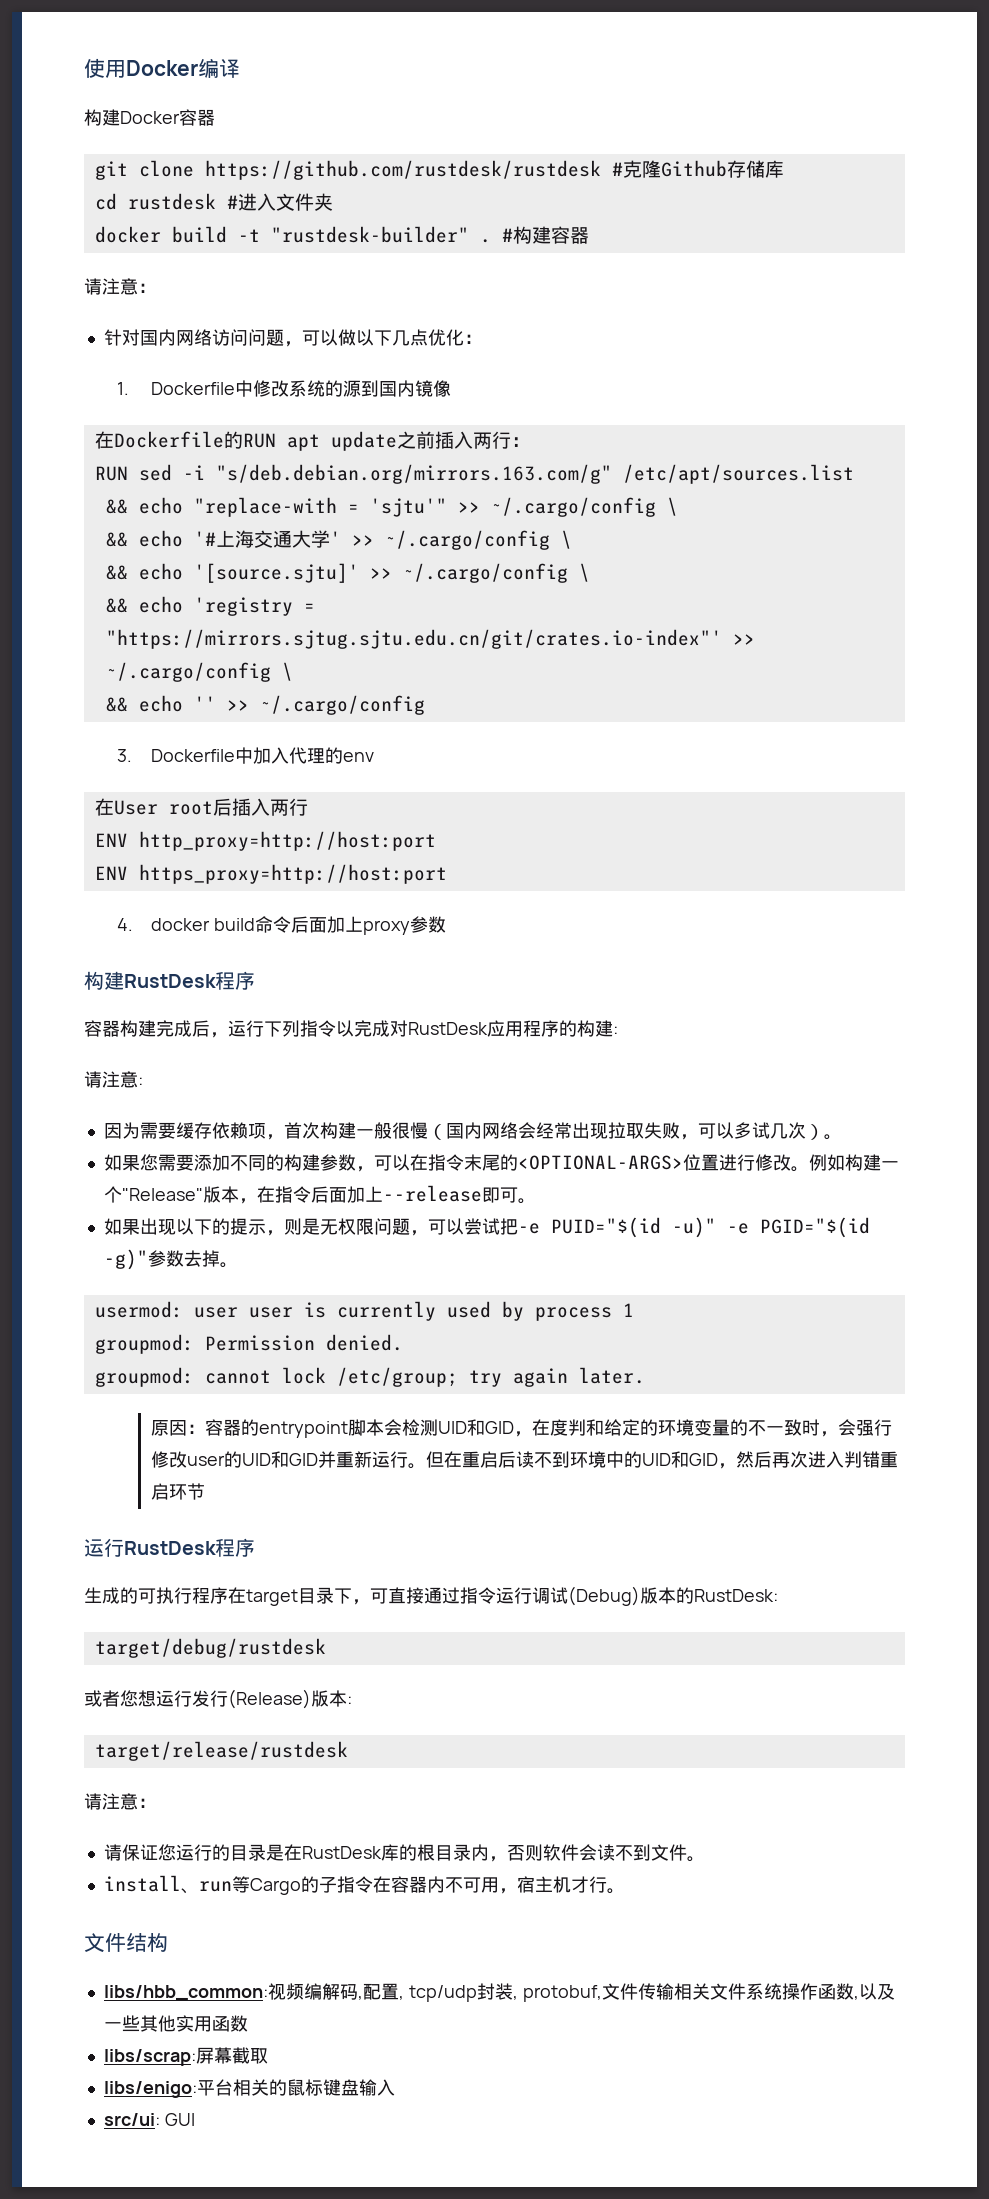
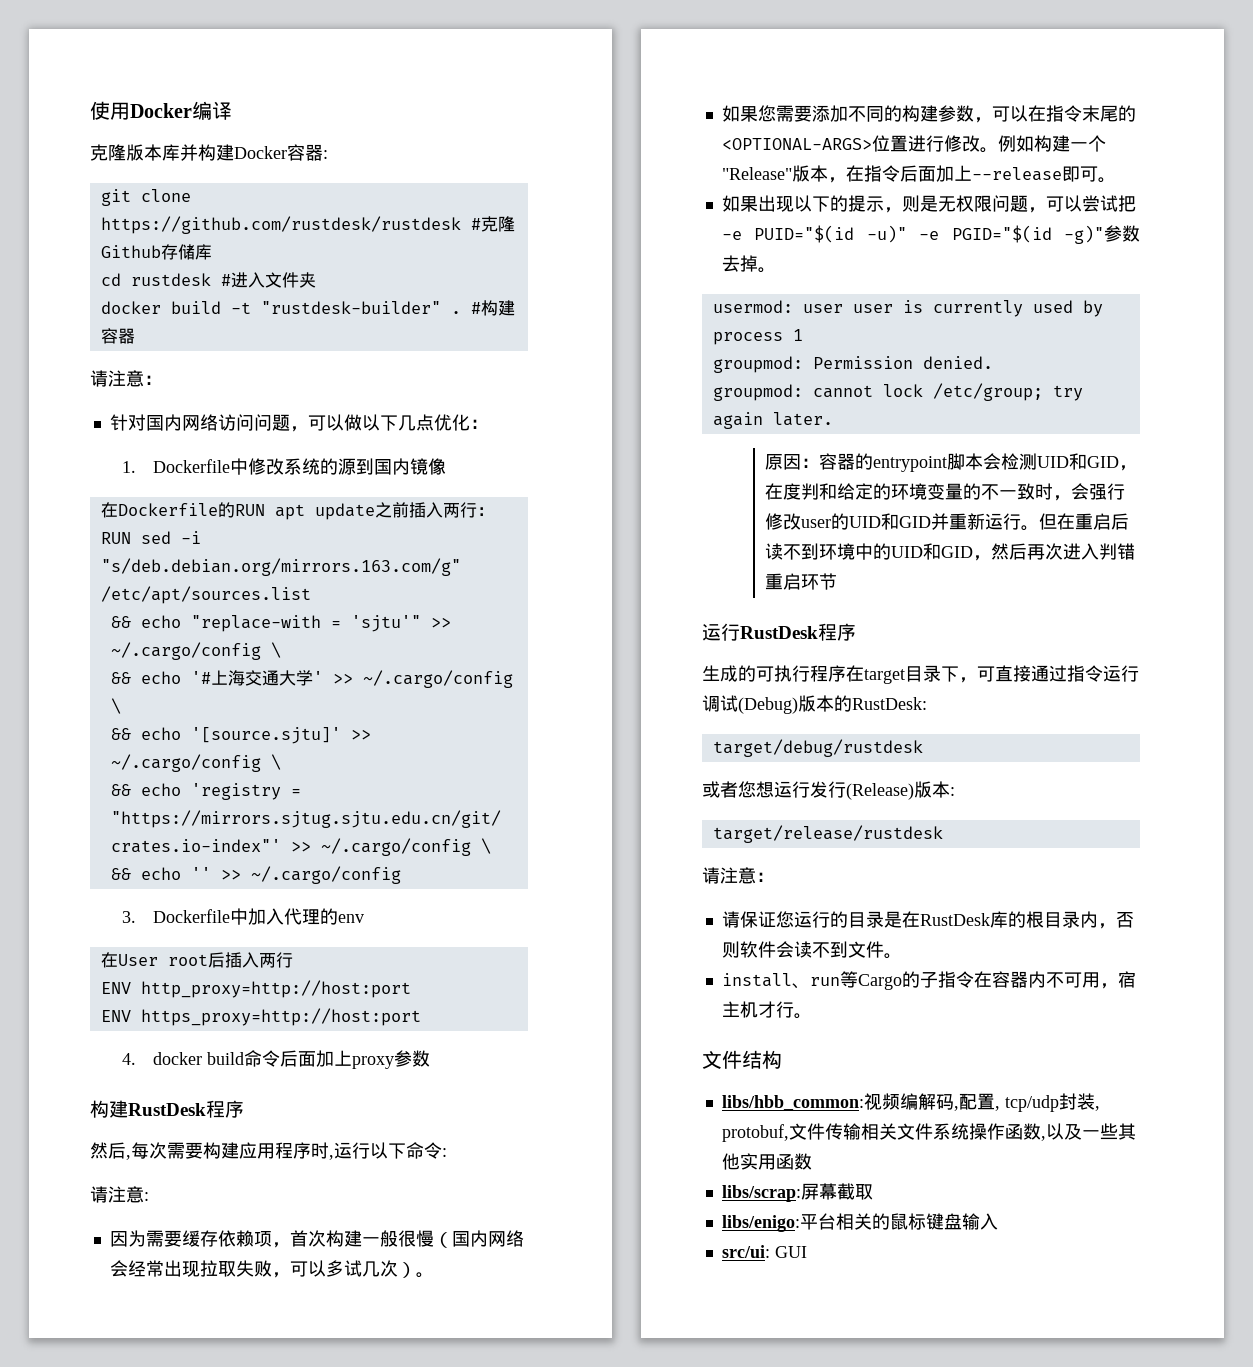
- 构建Docker容器
+ 克隆版本库并构建Docker容器:
- 容器构建完成后，运行下列指令以完成对RustDesk应用程序的构建:
+ 然后,每次需要构建应用程序时,运行以下命令:

